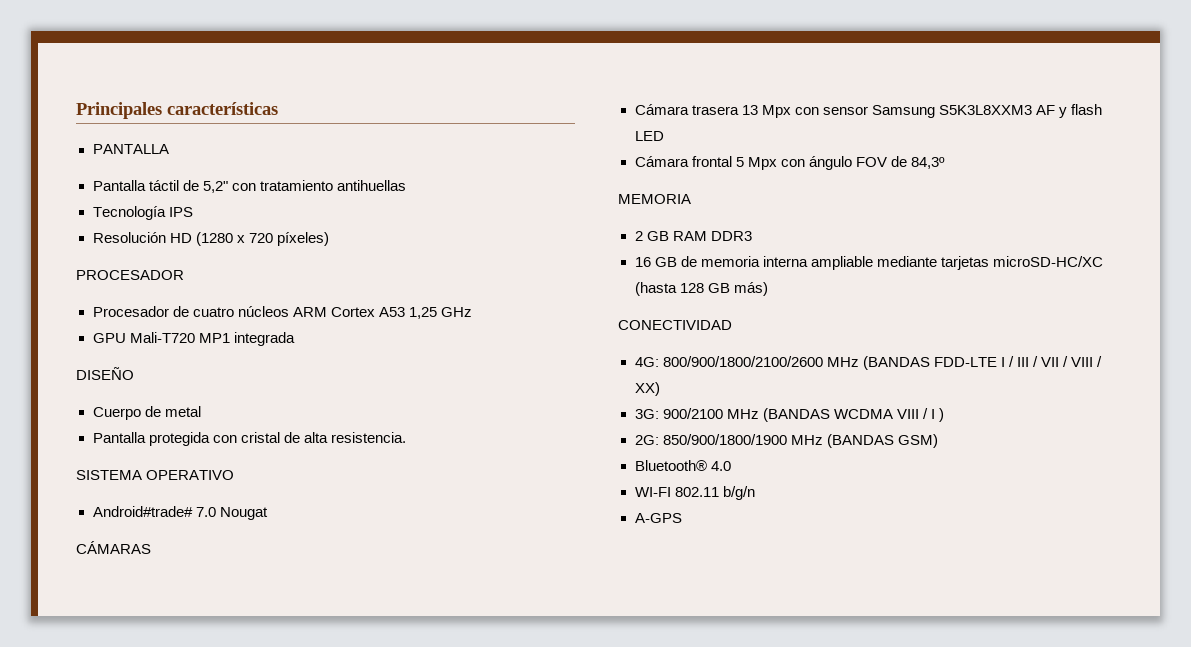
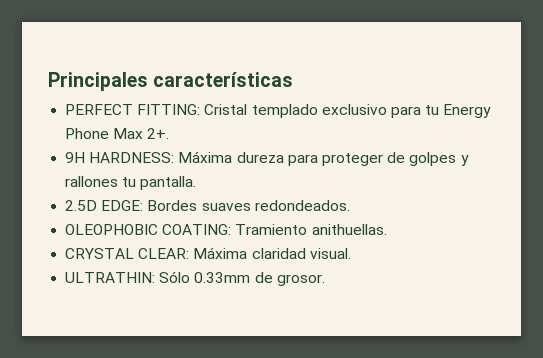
- PANTALLA
- Pantalla táctil de 5,2" con tratamiento antihuellas
- Tecnología IPS
- Resolución HD (1280 x 720 píxeles)
- PROCESADOR
- Procesador de cuatro núcleos ARM Cortex A53 1,25 GHz
- GPU Mali-T720 MP1 integrada
- DISEÑO
- Cuerpo de metal
- Pantalla protegida con cristal de alta resistencia.
- SISTEMA OPERATIVO
- Android#trade# 7.0 Nougat
- CÁMARAS
- Cámara trasera 13 Mpx con sensor Samsung S5K3L8XXM3 AF y flash LED
- Cámara frontal 5 Mpx con ángulo FOV de 84,3º
- MEMORIA
- 2 GB RAM DDR3
- 16 GB de memoria interna ampliable mediante tarjetas microSD-HC/XC (hasta 128 GB más)
- CONECTIVIDAD
- 4G: 800/900/1800/2100/2600 MHz (BANDAS FDD-LTE I / III / VII / VIII / XX)
- 3G: 900/2100 MHz (BANDAS WCDMA VIII / I )
- 2G: 850/900/1800/1900 MHz (BANDAS GSM)
- Bluetooth® 4.0
- WI-FI 802.11 b/g/n
- A-GPS
+ PERFECT FITTING: Cristal templado exclusivo para tu Energy Phone Max 2+.
+ 9H HARDNESS: Máxima dureza para proteger de golpes y rallones tu pantalla.
+ 2.5D EDGE: Bordes suaves redondeados.
+ OLEOPHOBIC COATING: Tramiento anithuellas.
+ CRYSTAL CLEAR: Máxima claridad visual.
+ ULTRATHIN: Sólo 0.33mm de grosor.

